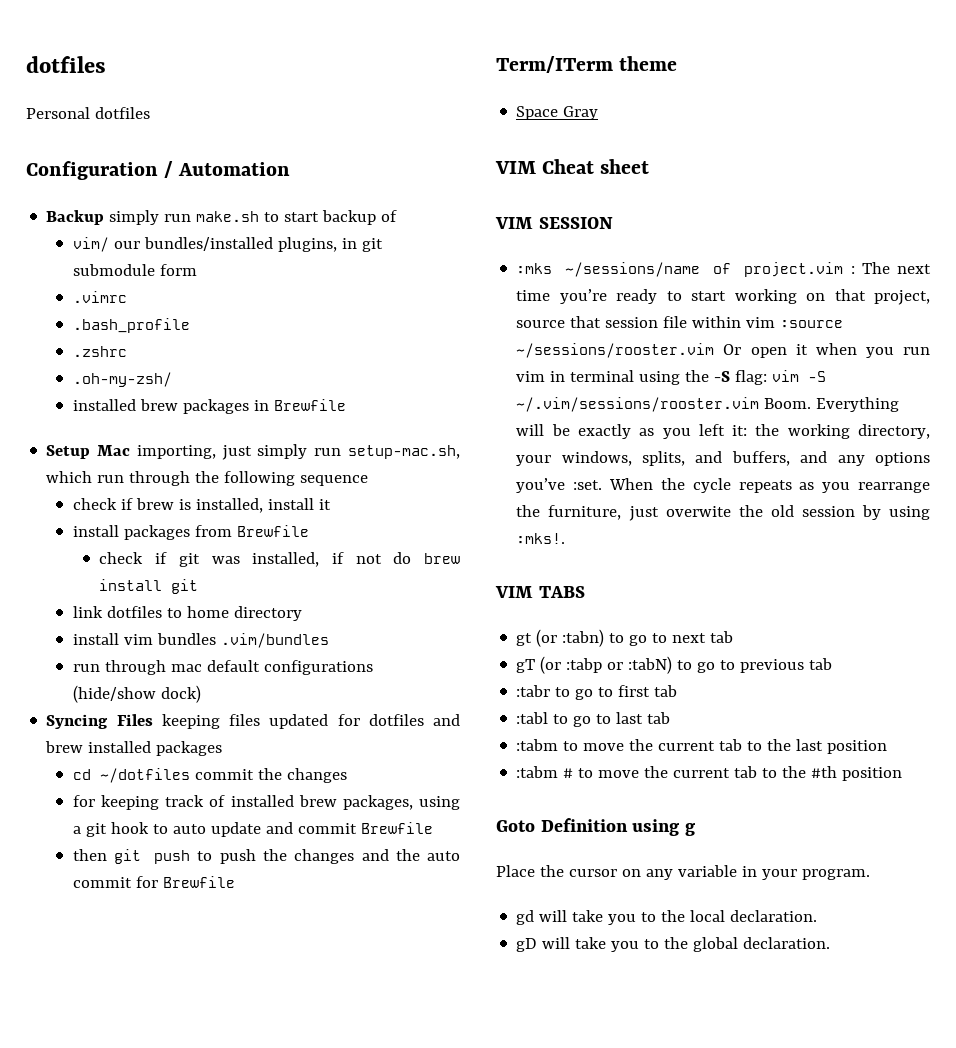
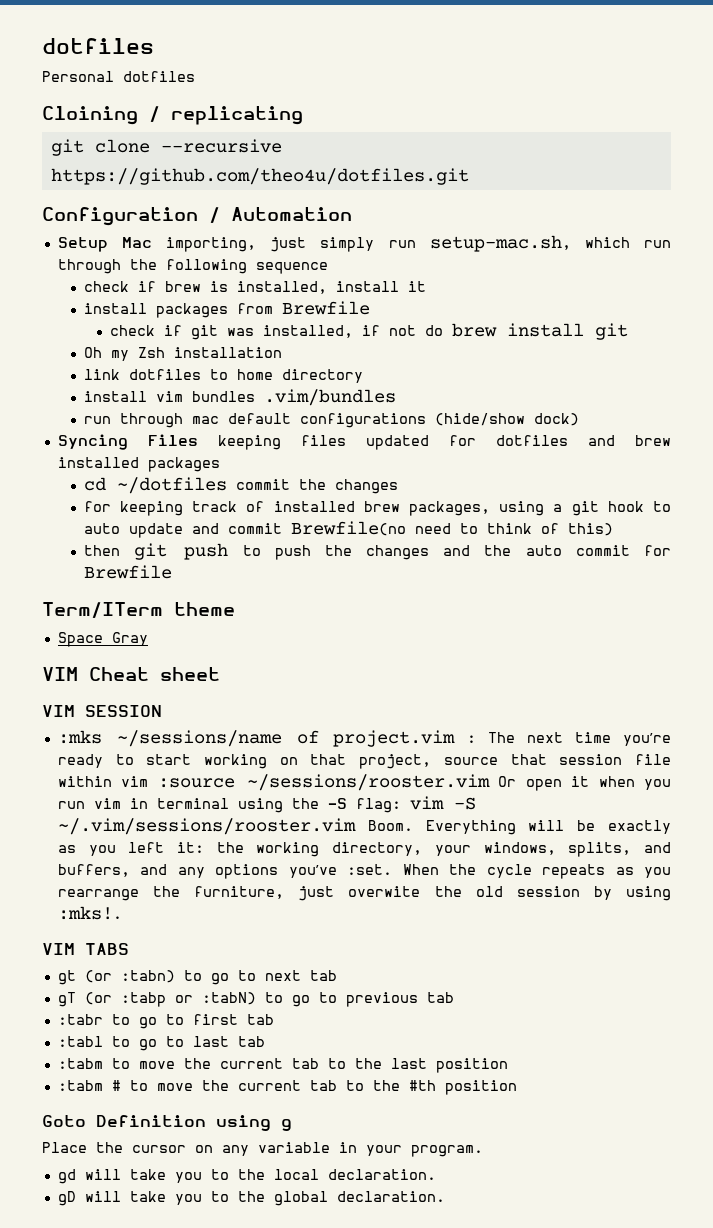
+ Cloining / replicating
+ git clone --recursive https://github.com/theo4u/dotfiles.git
  Configuration / Automation
- Backup simply run make.sh to start backup of
- vim/ our bundles/installed plugins, in git submodule form
- .vimrc
- .bash_profile
- .zshrc
- .oh-my-zsh/
- installed brew packages in Brewfile
+ Oh my Zsh installation
- for keeping track of installed brew packages, using a git hook to auto update and commit Brewfile
+ for keeping track of installed brew packages, using a git hook to auto update and commit Brewfile(no need to think of this)

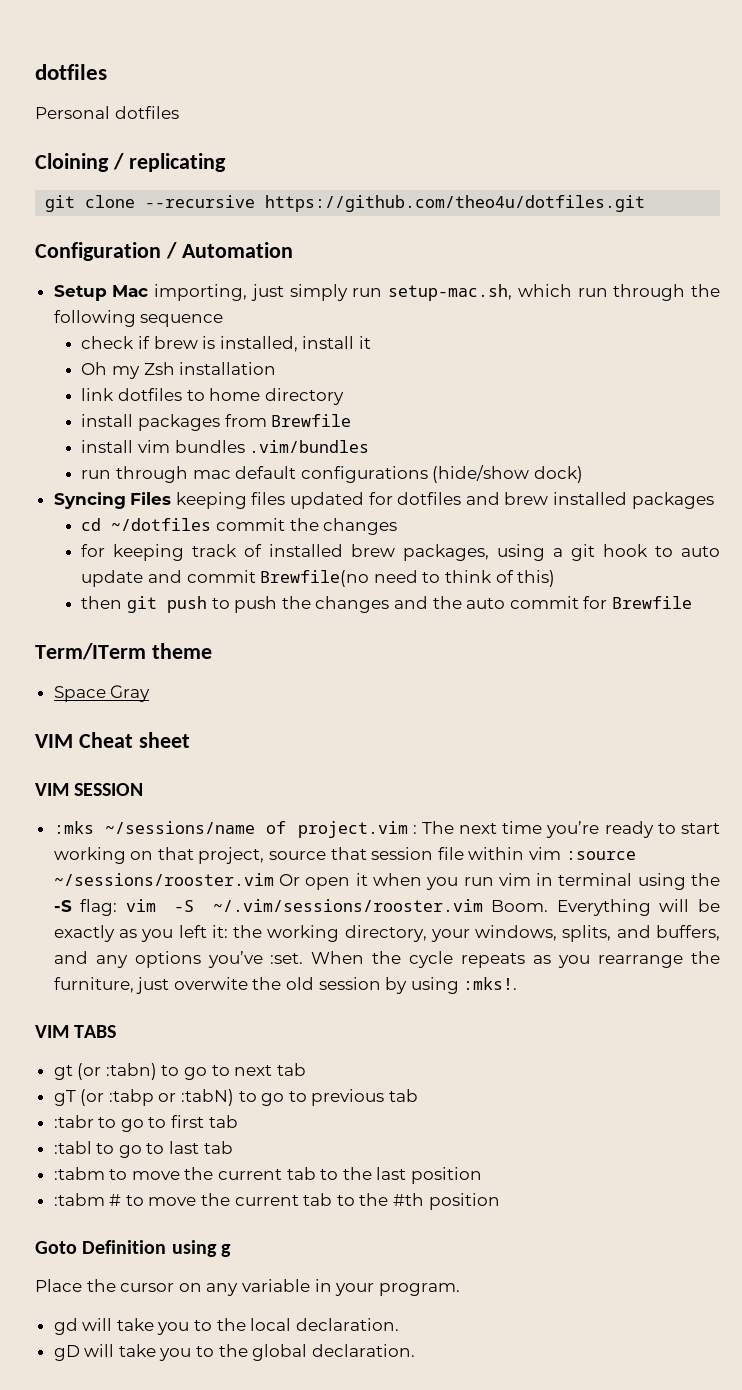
- install packages from Brewfile
- check if git was installed, if not do brew install git
+ install packages from Brewfile

